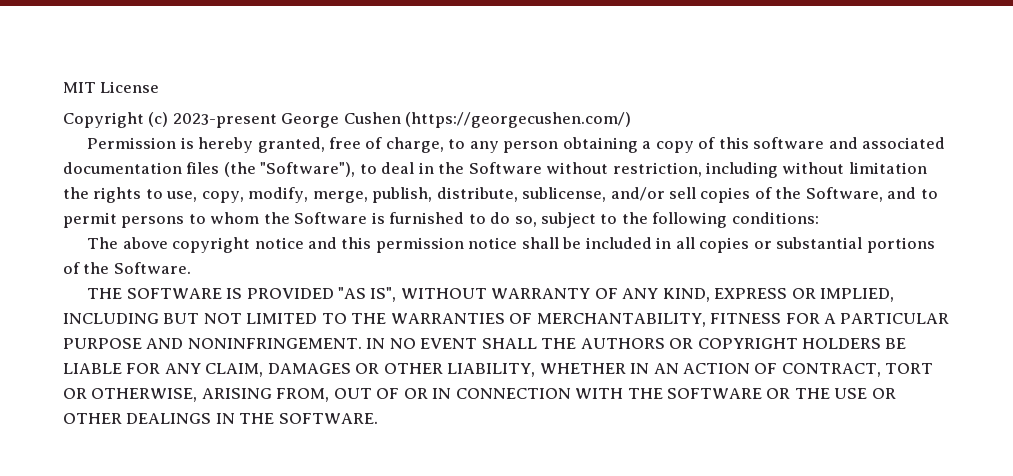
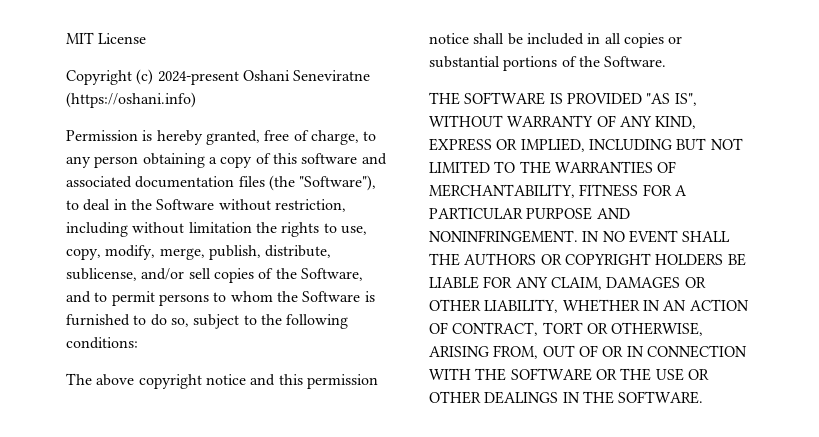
- Copyright (c) 2023-present George Cushen (https://georgecushen.com/)
+ Copyright (c) 2024-present Oshani Seneviratne (https://oshani.info)

